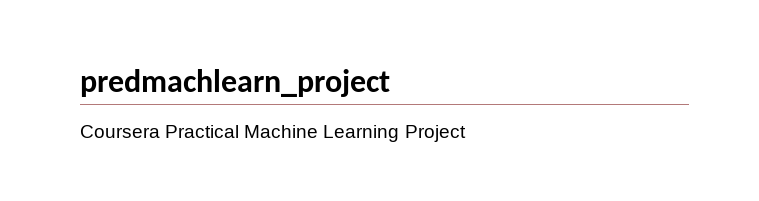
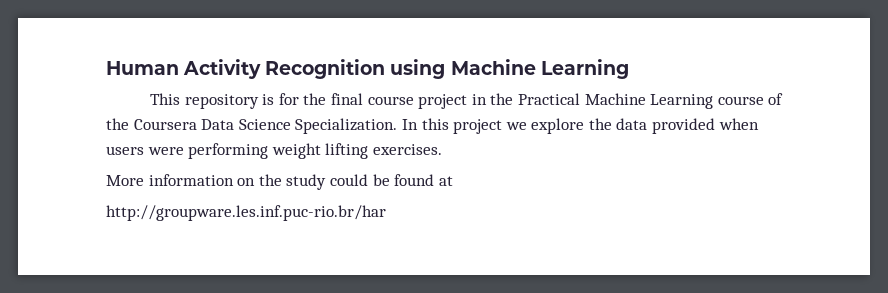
- predmachlearn_project
- Coursera Practical Machine Learning Project
+ Human Activity Recognition using Machine Learning
+ This repository is for the final course project in the Practical Machine Learning course of the Coursera Data Science Specialization. In this project we explore the data provided when users were performing weight lifting exercises.
+ More information on the study could be found at
+ http://groupware.les.inf.puc-rio.br/har

